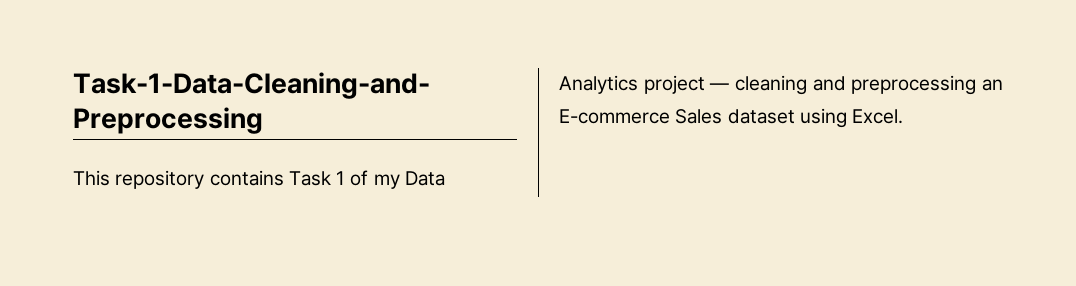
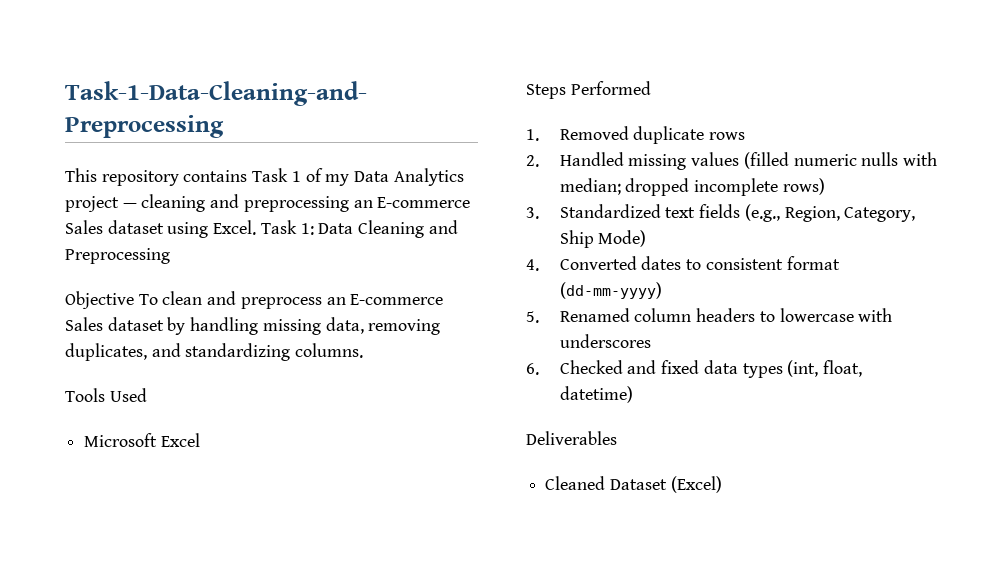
+ Task 1: Data Cleaning and Preprocessing
+ Objective To clean and preprocess an E-commerce Sales dataset by handling missing data, removing duplicates, and standardizing columns.
+ Tools Used
+ Microsoft Excel
+ Steps Performed
+ 1. Removed duplicate rows
+ 2. Handled missing values (filled numeric nulls with median; dropped incomplete rows)
+ 3. Standardized text fields (e.g., Region, Category, Ship Mode)
+ 4. Converted dates to consistent format (dd-mm-yyyy)
+ 5. Renamed column headers to lowercase with underscores
+ 6. Checked and fixed data types (int, float, datetime)
+ Deliverables
+ Cleaned Dataset (Excel)

